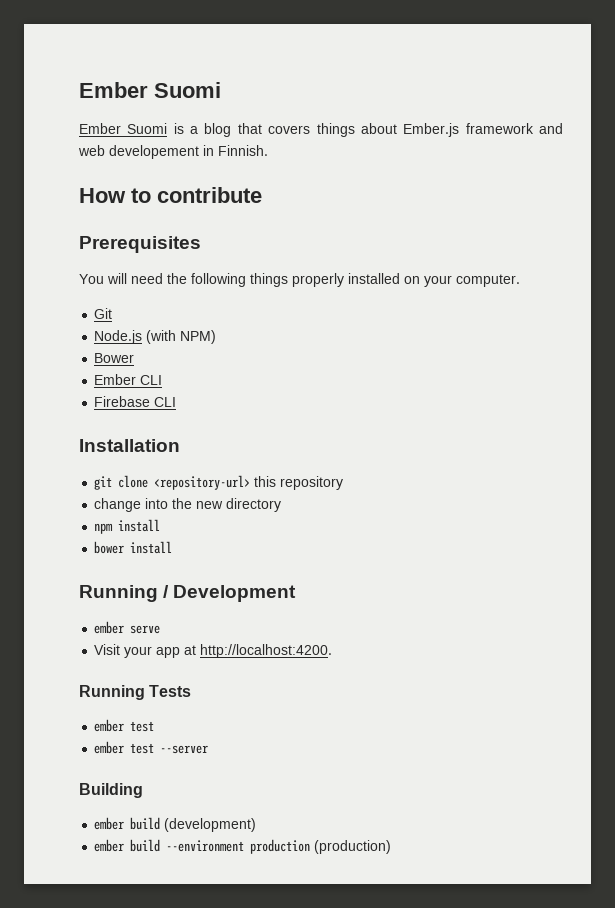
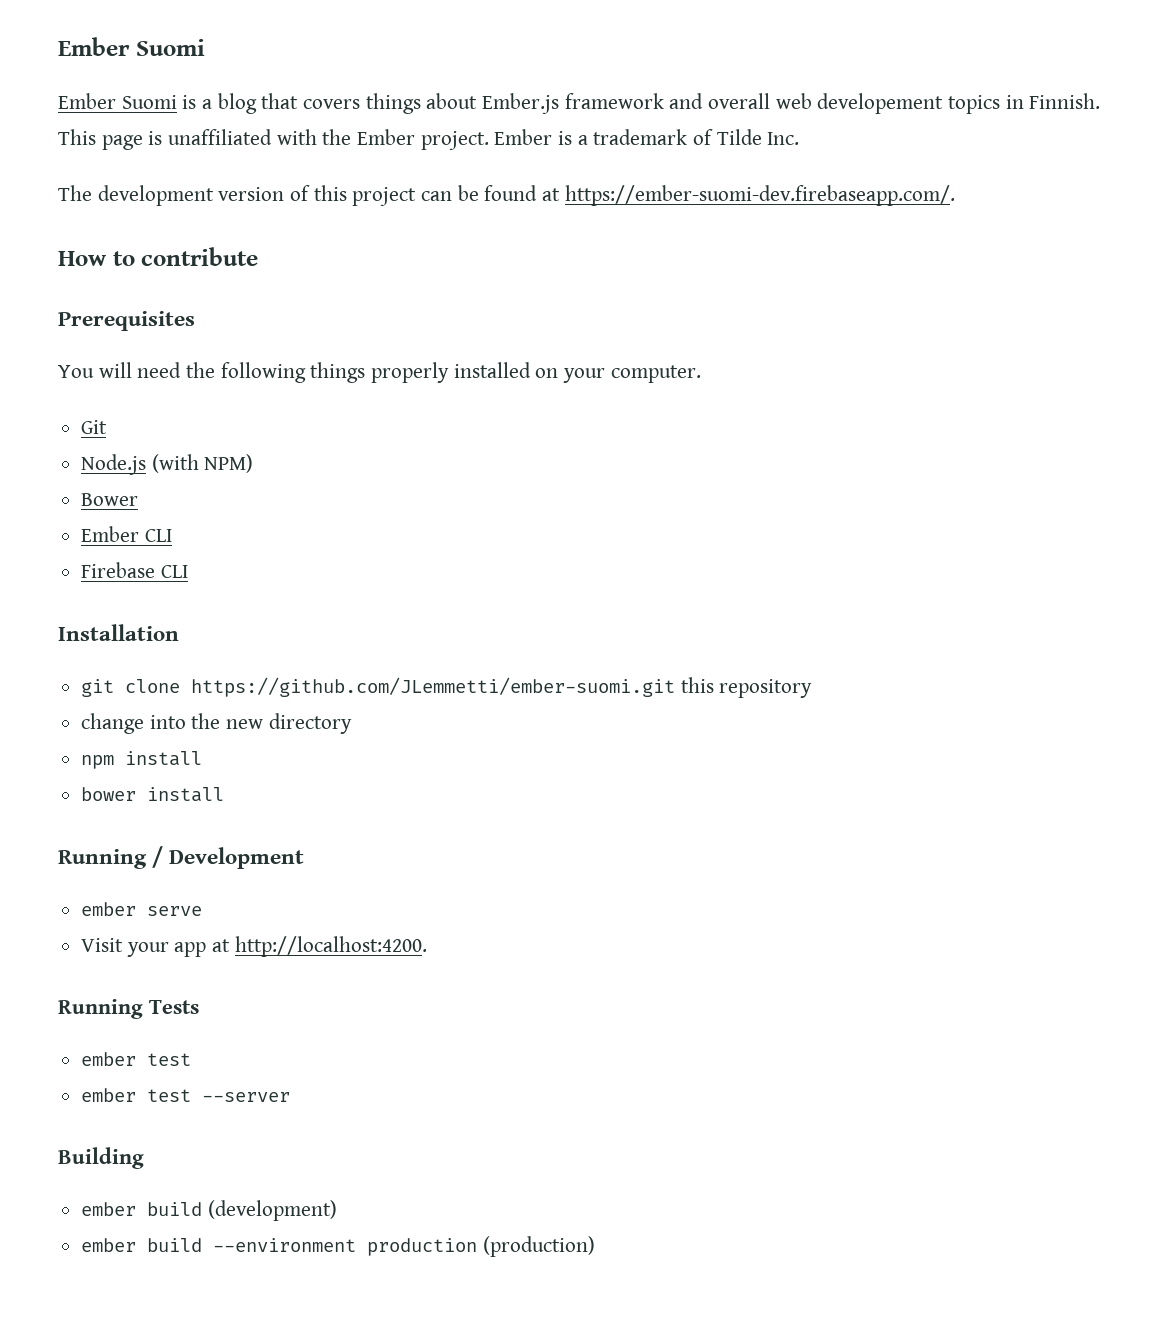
- Ember Suomi is a blog that covers things about Ember.js framework and web developement in Finnish.
+ Ember Suomi is a blog that covers things about Ember.js framework and overall web developement topics in Finnish. This page is unaffiliated with the Ember project. Ember is a trademark of Tilde Inc.
+ The development version of this project can be found at https://ember-suomi-dev.firebaseapp.com/.
- git clone <repository-url> this repository
+ git clone https://github.com/JLemmetti/ember-suomi.git this repository

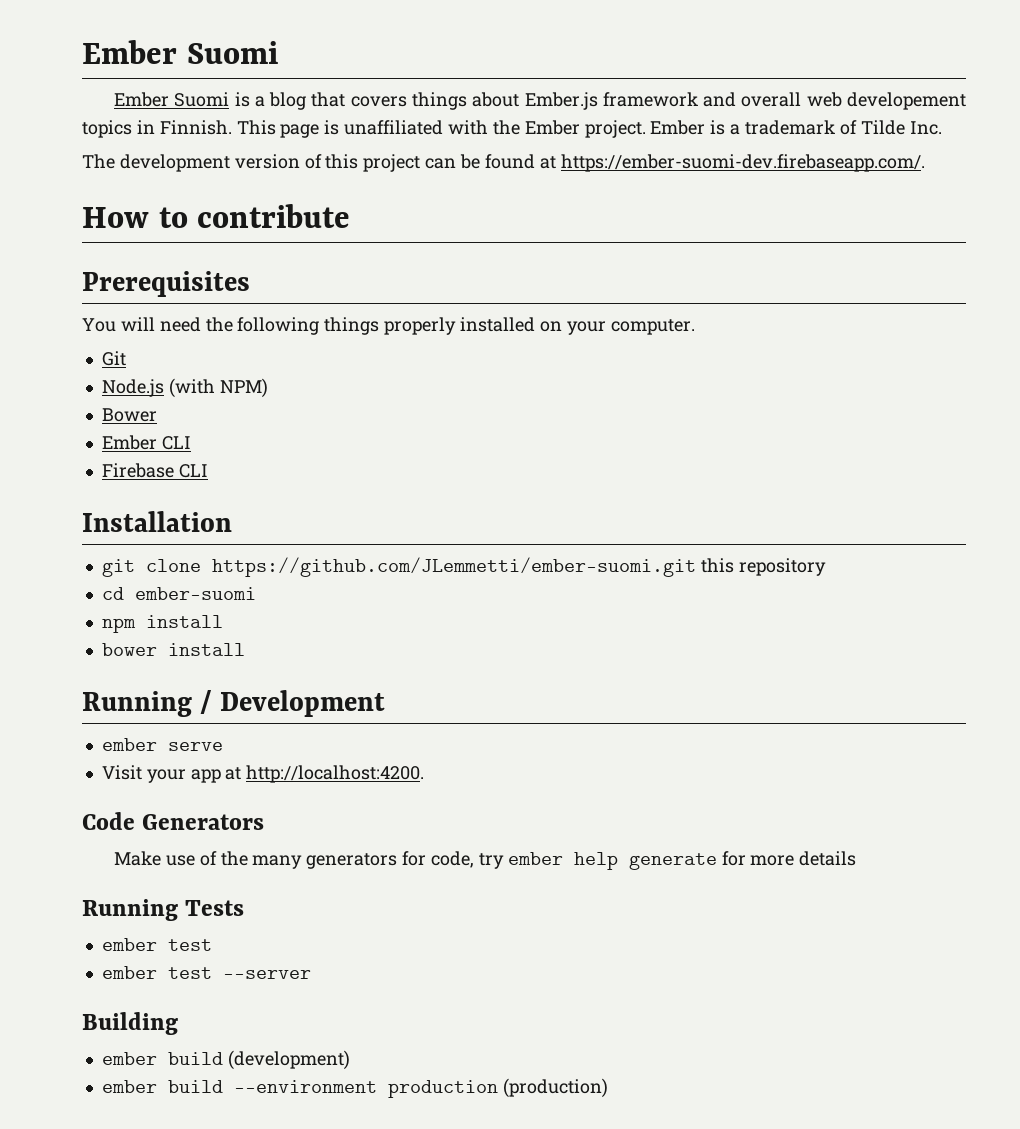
- change into the new directory
+ cd ember-suomi
+ Code Generators
+ Make use of the many generators for code, try ember help generate for more details

